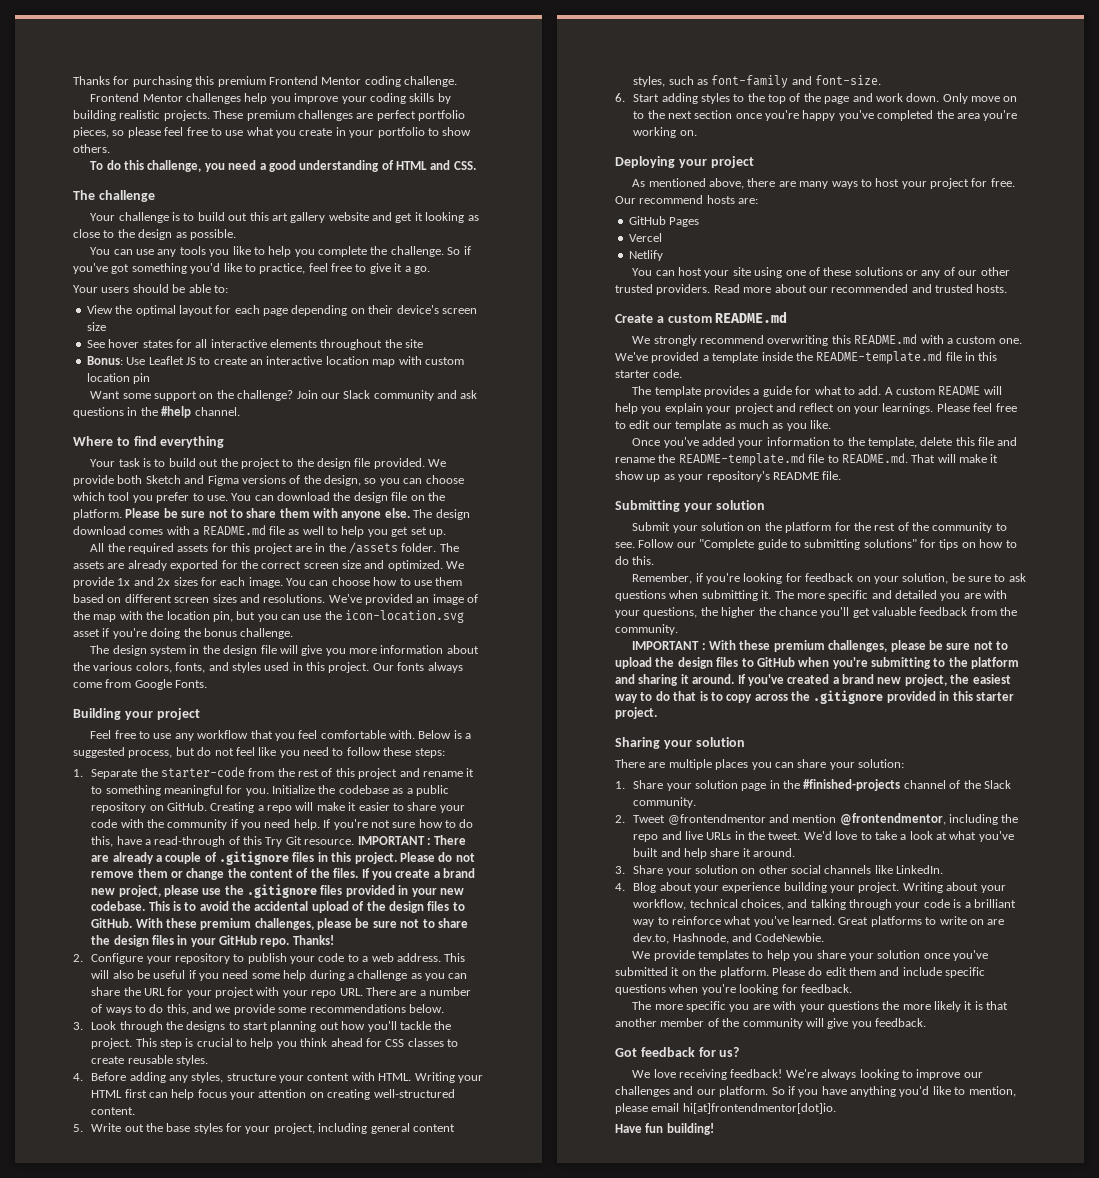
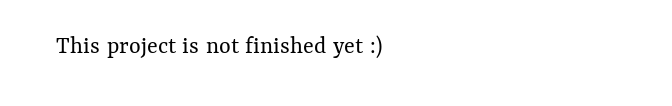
- Thanks for purchasing this premium Frontend Mentor coding challenge.
- Frontend Mentor challenges help you improve your coding skills by building realistic projects. These premium challenges are perfect portfolio pieces, so please feel free to use what you create in your portfolio to show others.
- To do this challenge, you need a good understanding of HTML and CSS.
- The challenge
- Your challenge is to build out this art gallery website and get it looking as close to the design as possible.
- You can use any tools you like to help you complete the challenge. So if you've got something you'd like to practice, feel free to give it a go.
- Your users should be able to:
- View the optimal layout for each page depending on their device's screen size
- See hover states for all interactive elements throughout the site
- Bonus: Use Leaflet JS to create an interactive location map with custom location pin
- Want some support on the challenge? Join our Slack community and ask questions in the #help channel.
- Where to find everything
- Your task is to build out the project to the design file provided. We provide both Sketch and Figma versions of the design, so you can choose which tool you prefer to use. You can download the design file on the platform. Please be sure not to share them with anyone else. The design download comes with a README.md file as well to help you get set up.
- All the required assets for this project are in the /assets folder. The assets are already exported for the correct screen size and optimized. We provide 1x and 2x sizes for each image. You can choose how to use them based on different screen sizes and resolutions. We've provided an image of the map with the location pin, but you can use the icon-location.svg asset if you're doing the bonus challenge.
- The design system in the design file will give you more information about the various colors, fonts, and styles used in this project. Our fonts always come from Google Fonts.
- Building your project
- Feel free to use any workflow that you feel comfortable with. Below is a suggested process, but do not feel like you need to follow these steps:
- 1. Separate the starter-code from the rest of this project and rename it to something meaningful for you. Initialize the codebase as a public repository on GitHub. Creating a repo will make it easier to share your code with the community if you need help. If you're not sure how to do this, have a read-through of this Try Git resource. IMPORTANT : There are already a couple of .gitignore files in this project. Please do not remove them or change the content of the files. If you create a brand new project, please use the .gitignore files provided in your new codebase. This is to avoid the accidental upload of the design files to GitHub. With these premium challenges, please be sure not to share the design files in your GitHub repo. Thanks!
- 2. Configure your repository to publish your code to a web address. This will also be useful if you need some help during a challenge as you can share the URL for your project with your repo URL. There are a number of ways to do this, and we provide some recommendations below.
- 3. Look through the designs to start planning out how you'll tackle the project. This step is crucial to help you think ahead for CSS classes to create reusable styles.
- 4. Before adding any styles, structure your content with HTML. Writing your HTML first can help focus your attention on creating well-structured content.
- 5. Write out the base styles for your project, including general content styles, such as font-family and font-size.
- 6. Start adding styles to the top of the page and work down. Only move on to the next section once you're happy you've completed the area you're working on.
- Deploying your project
- As mentioned above, there are many ways to host your project for free. Our recommend hosts are:
- GitHub Pages
- Vercel
- Netlify
- You can host your site using one of these solutions or any of our other trusted providers. Read more about our recommended and trusted hosts.
- Create a custom README.md
- We strongly recommend overwriting this README.md with a custom one. We've provided a template inside the README-template.md file in this starter code.
- The template provides a guide for what to add. A custom README will help you explain your project and reflect on your learnings. Please feel free to edit our template as much as you like.
- Once you've added your information to the template, delete this file and rename the README-template.md file to README.md. That will make it show up as your repository's README file.
- Submitting your solution
- Submit your solution on the platform for the rest of the community to see. Follow our "Complete guide to submitting solutions" for tips on how to do this.
- Remember, if you're looking for feedback on your solution, be sure to ask questions when submitting it. The more specific and detailed you are with your questions, the higher the chance you'll get valuable feedback from the community.
- IMPORTANT : With these premium challenges, please be sure not to upload the design files to GitHub when you're submitting to the platform and sharing it around. If you've created a brand new project, the easiest way to do that is to copy across the .gitignore provided in this starter project.
- Sharing your solution
- There are multiple places you can share your solution:
- 1. Share your solution page in the #finished-projects channel of the Slack community.
- 2. Tweet @frontendmentor and mention @frontendmentor, including the repo and live URLs in the tweet. We'd love to take a look at what you've built and help share it around.
- 3. Share your solution on other social channels like LinkedIn.
- 4. Blog about your experience building your project. Writing about your workflow, technical choices, and talking through your code is a brilliant way to reinforce what you've learned. Great platforms to write on are dev.to, Hashnode, and CodeNewbie.
- We provide templates to help you share your solution once you've submitted it on the platform. Please do edit them and include specific questions when you're looking for feedback.
- The more specific you are with your questions the more likely it is that another member of the community will give you feedback.
- Got feedback for us?
- We love receiving feedback! We're always looking to improve our challenges and our platform. So if you have anything you'd like to mention, please email hi[at]frontendmentor[dot]io.
- Have fun building!
+ This project is not finished yet :)

